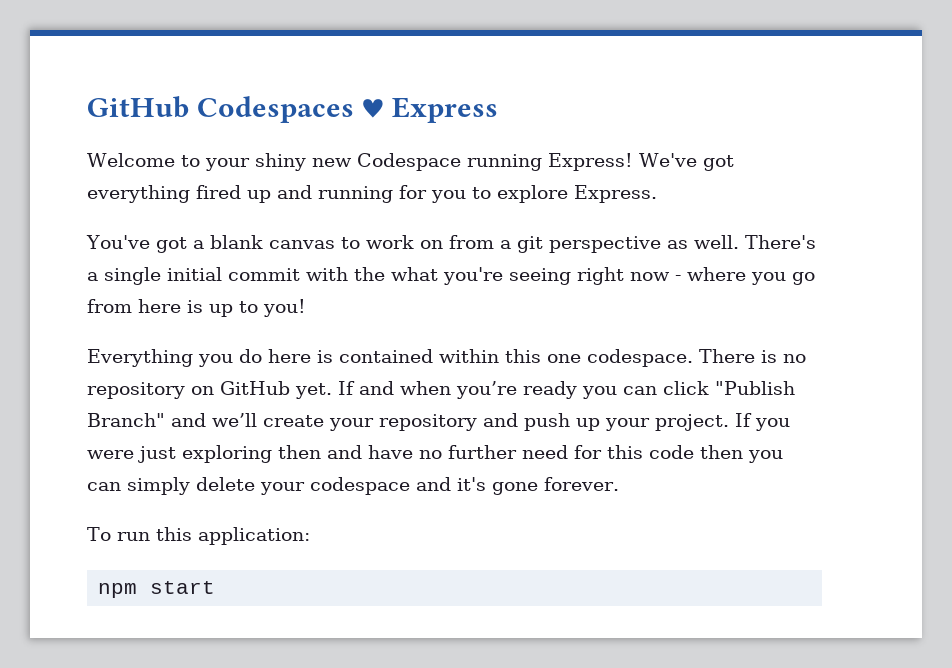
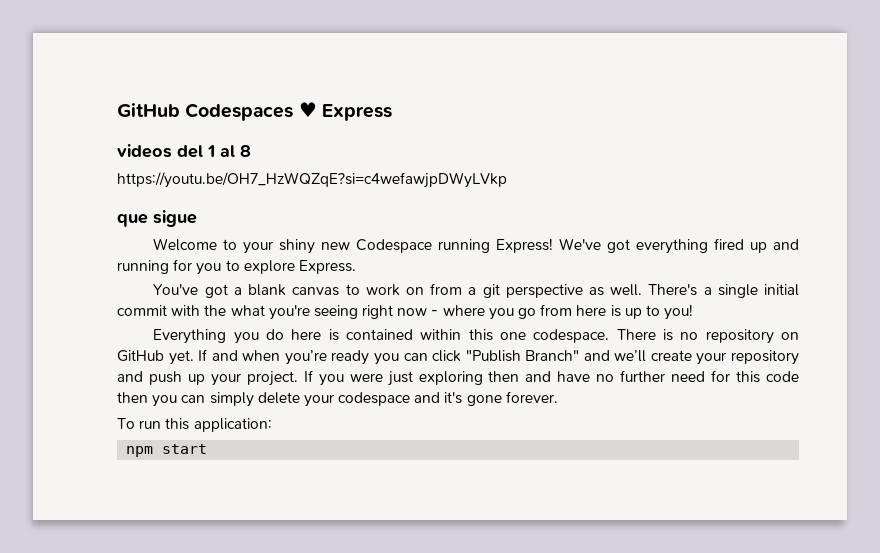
+ videos del 1 al 8
+ https://youtu.be/OH7_HzWQZqE?si=c4wefawjpDWyLVkp
+ que sigue

